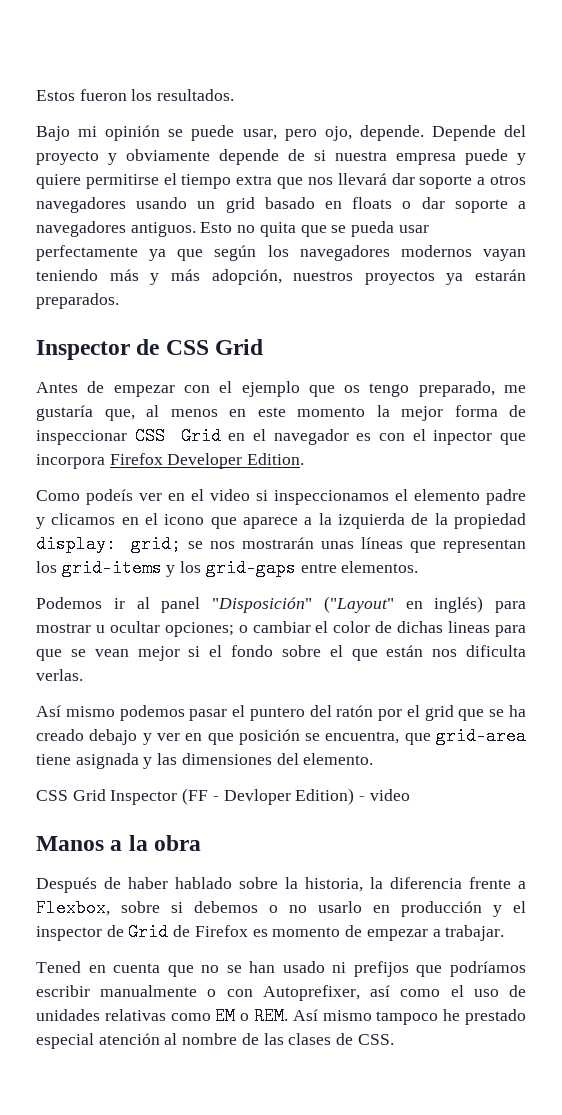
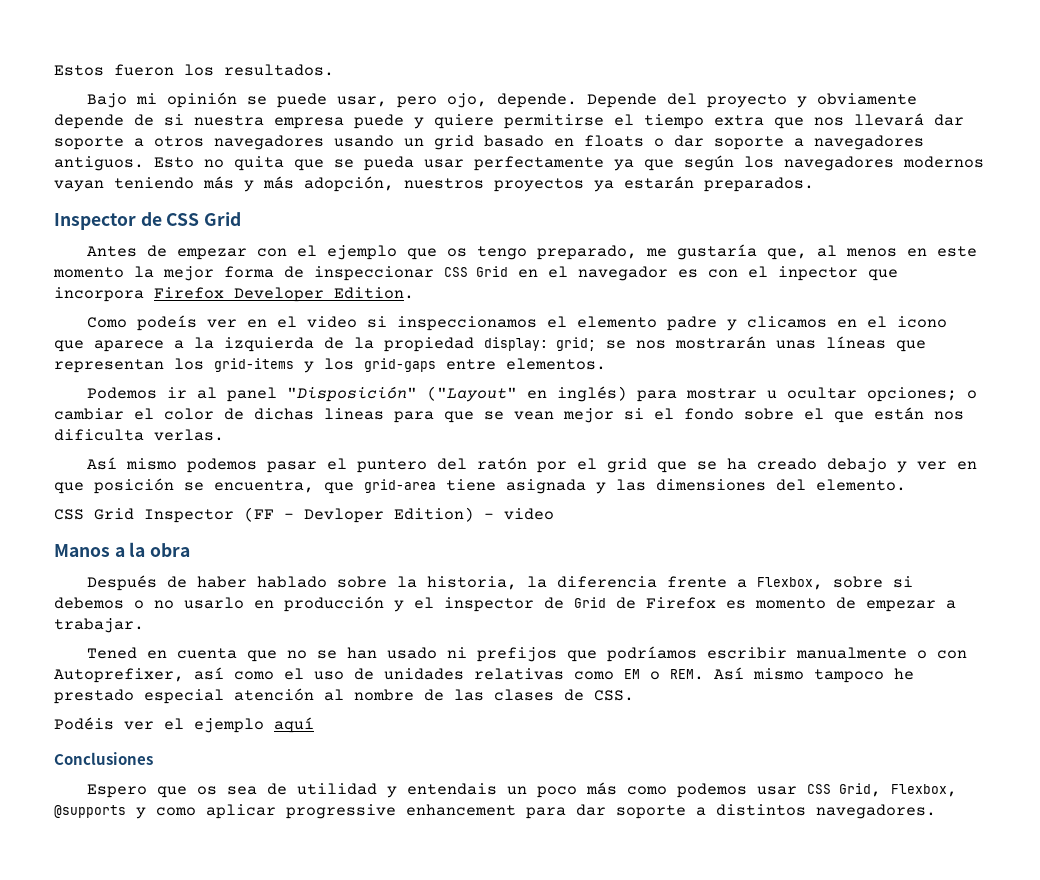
+ Podéis ver el ejemplo aquí
+ Conclusiones
+ Espero que os sea de utilidad y entendais un poco más como podemos usar CSS Grid, Flexbox, @supports y como aplicar progressive enhancement para dar soporte a distintos navegadores.

